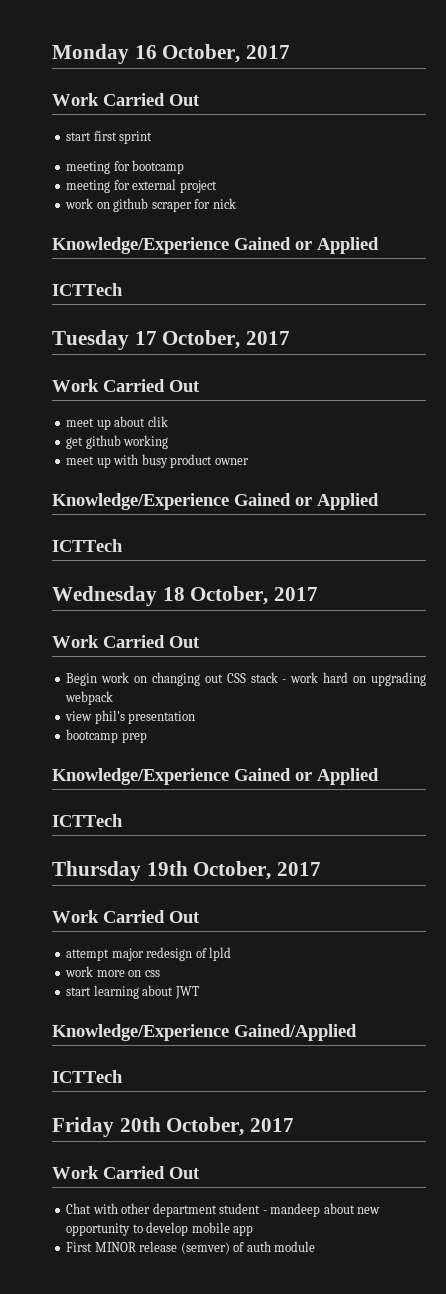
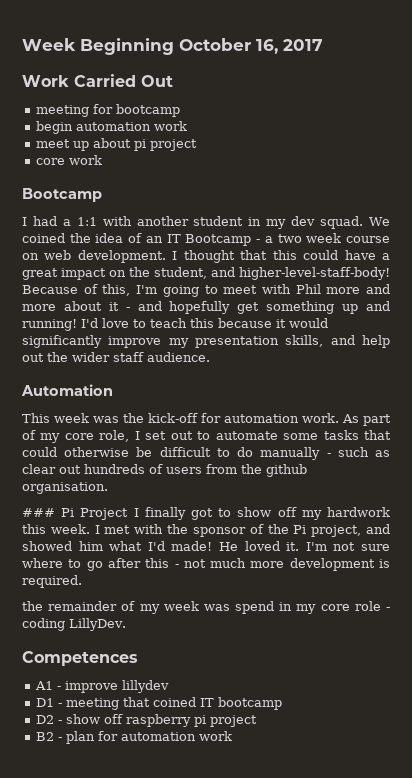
- Monday 16 October, 2017
+ Week Beginning October 16, 2017
  Work Carried Out
- start first sprint
- meeting for external project
- work on github scraper for nick
- Knowledge/Experience Gained or Applied
- ICTTech
- Tuesday 17 October, 2017
- Work Carried Out
- meet up about clik
- get github working
- meet up with busy product owner
- Knowledge/Experience Gained or Applied
- ICTTech
- Wednesday 18 October, 2017
- Work Carried Out
- Begin work on changing out CSS stack - work hard on upgrading webpack
- view phil's presentation
- bootcamp prep
- Knowledge/Experience Gained or Applied
- ICTTech
- Thursday 19th October, 2017
- Work Carried Out
- attempt major redesign of lpld
- work more on css
- start learning about JWT
- Knowledge/Experience Gained/Applied
- ICTTech
- Friday 20th October, 2017
- Work Carried Out
- Chat with other department student - mandeep about new opportunity to develop mobile app
- First MINOR release (semver) of auth module
+ begin automation work
+ meet up about pi project
+ core work
+ Bootcamp
+ I had a 1:1 with another student in my dev squad. We coined the idea of an IT Bootcamp - a two week course on web development. I thought that this could have a great impact on the student, and higher-level-staff-body! Because of this, I'm going to meet with Phil more and more about it - and hopefully get something up and running! I'd love to teach this because it would significantly improve my presentation skills, and help out the wider staff audience.
+ Automation
+ This week was the kick-off for automation work. As part of my core role, I set out to automate some tasks that could otherwise be difficult to do manually - such as clear out hundreds of users from the github organisation.
+ ### Pi Project I finally got to show off my hardwork this week. I met with the sponsor of the Pi project, and showed him what I'd made! He loved it. I'm not sure where to go after this - not much more development is required.
+ the remainder of my week was spend in my core role - coding LillyDev.
+ Competences
+ A1 - improve lillydev
+ D1 - meeting that coined IT bootcamp
+ D2 - show off raspberry pi project
+ B2 - plan for automation work

